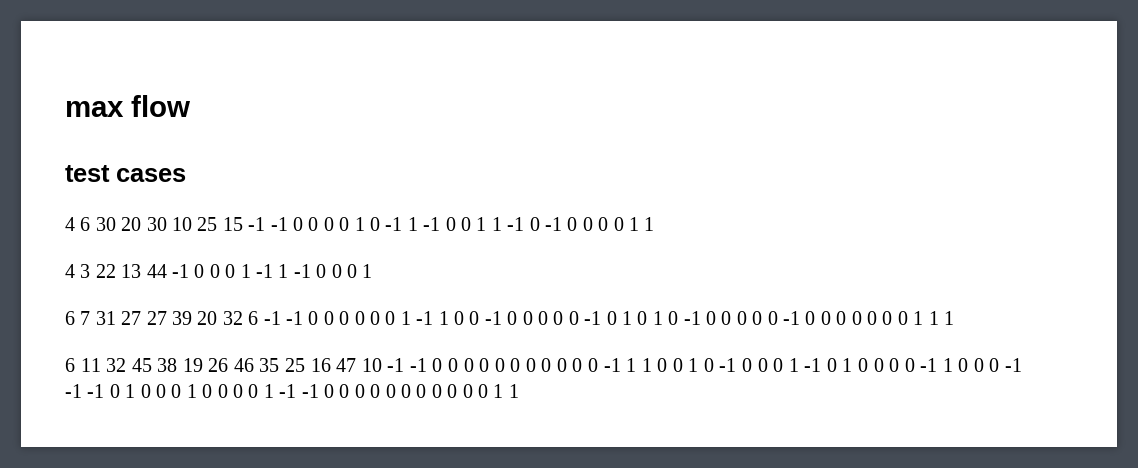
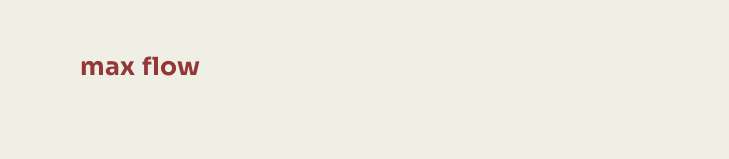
- test cases
- 4 6 30 20 30 10 25 15 -1 -1 0 0 0 0 1 0 -1 1 -1 0 0 1 1 -1 0 -1 0 0 0 0 1 1
- 4 3 22 13 44 -1 0 0 0 1 -1 1 -1 0 0 0 1
- 6 7 31 27 27 39 20 32 6 -1 -1 0 0 0 0 0 0 1 -1 1 0 0 -1 0 0 0 0 0 -1 0 1 0 1 0 -1 0 0 0 0 0 -1 0 0 0 0 0 0 0 1 1 1
- 6 11 32 45 38 19 26 46 35 25 16 47 10 -1 -1 0 0 0 0 0 0 0 0 0 0 0 -1 1 1 0 0 1 0 -1 0 0 0 1 -1 0 1 0 0 0 0 -1 1 0 0 0 -1 -1 -1 0 1 0 0 0 1 0 0 0 0 1 -1 -1 0 0 0 0 0 0 0 0 0 0 0 1 1

